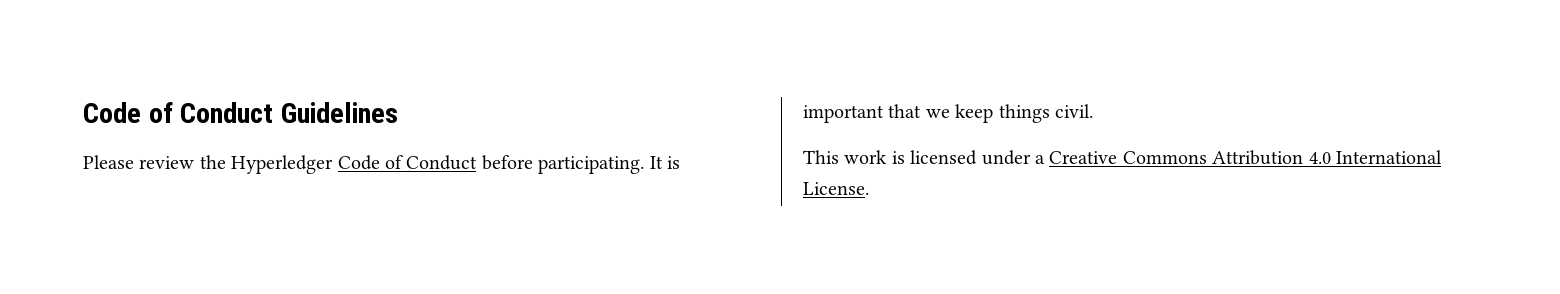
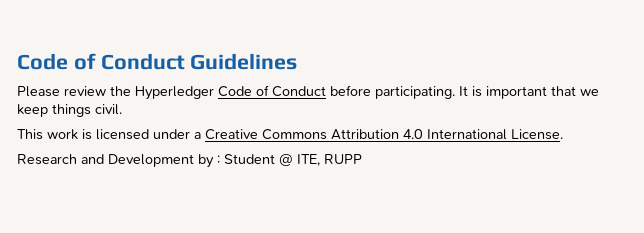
+ Research and Development by : Student @ ITE, RUPP

